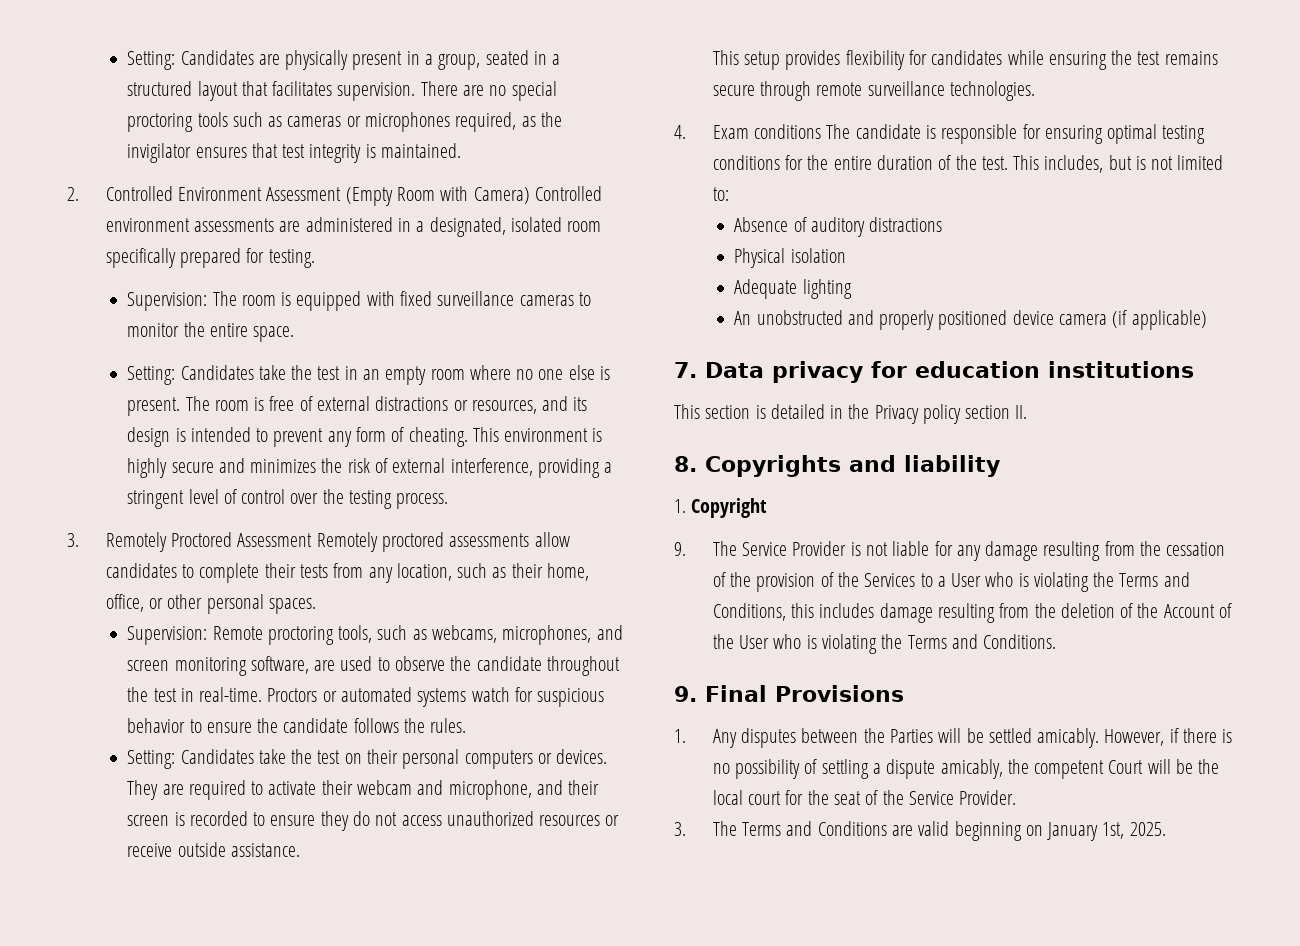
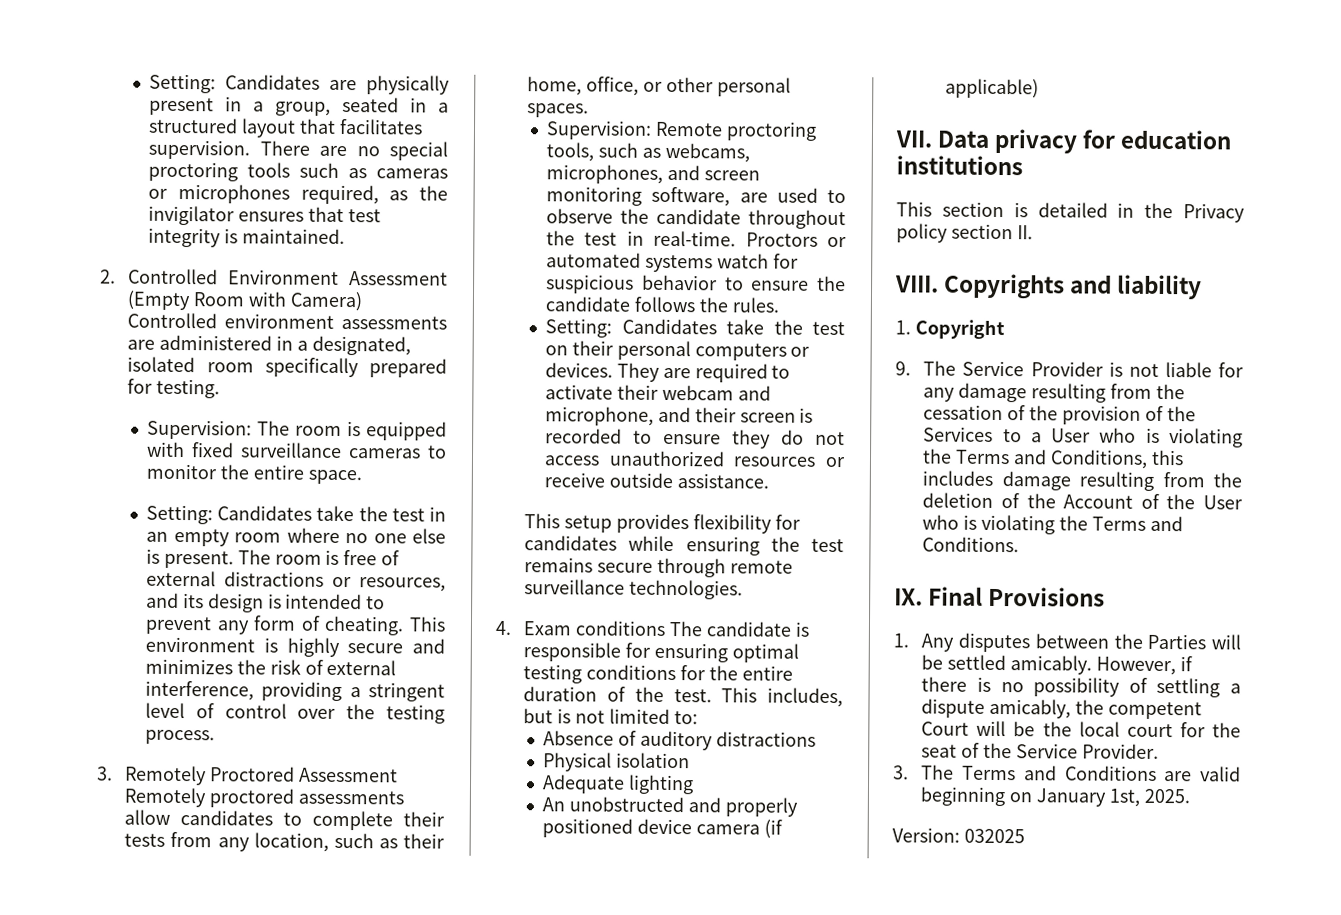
- 7. Data privacy for education institutions
+ VII. Data privacy for education institutions
- 8. Copyrights and liability
+ VIII. Copyrights and liability
- 9. Final Provisions
+ IX. Final Provisions
+ Version: 032025

